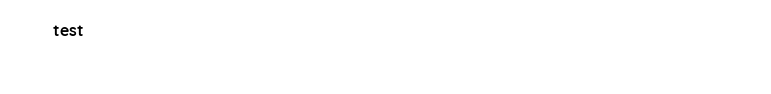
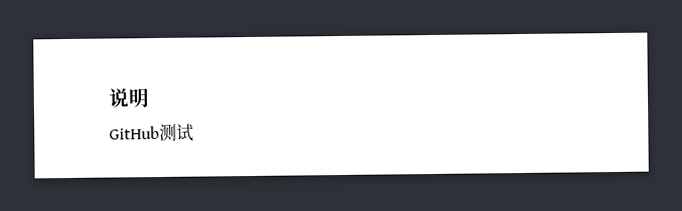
- test
+ 说明
+ GitHub测试

